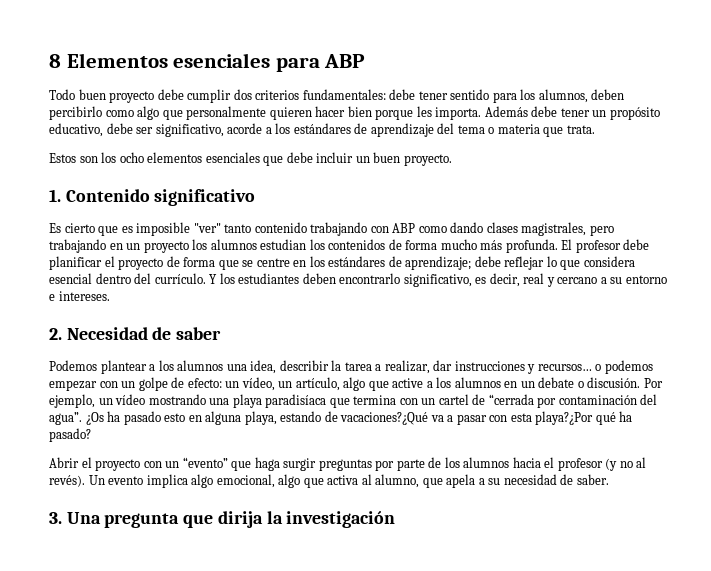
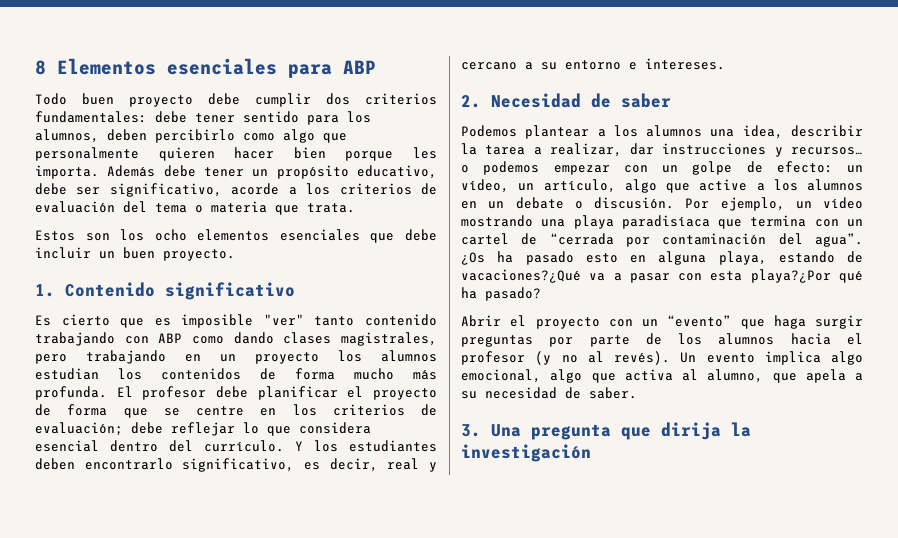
- Además debe tener un propósito educativo, debe ser significativo, acorde a los estándares de aprendizaje del tema o materia que trata.
+ Además debe tener un propósito educativo, debe ser significativo, acorde a los criterios de evaluación del tema o materia que trata.
- El profesor debe planificar el proyecto de forma que se centre en los estándares de aprendizaje; debe reflejar lo que considera esencial dentro del currículo.
+ El profesor debe planificar el proyecto de forma que se centre en los criterios de evaluación; debe reflejar lo que considera esencial dentro del currículo.

